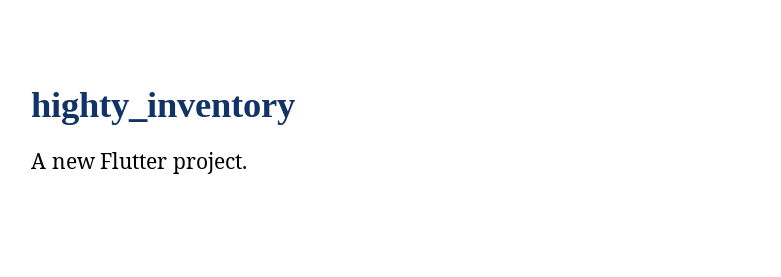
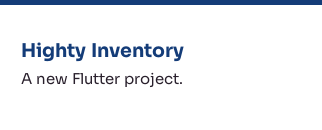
- highty_inventory
+ Highty Inventory

